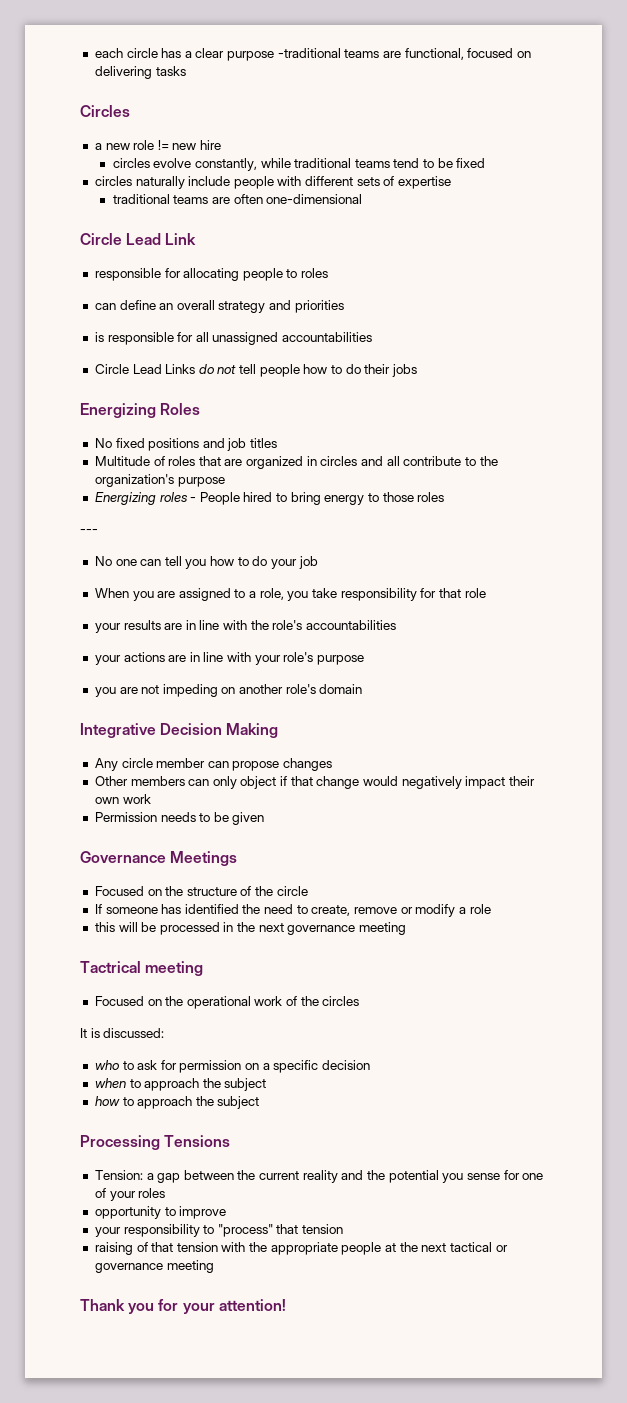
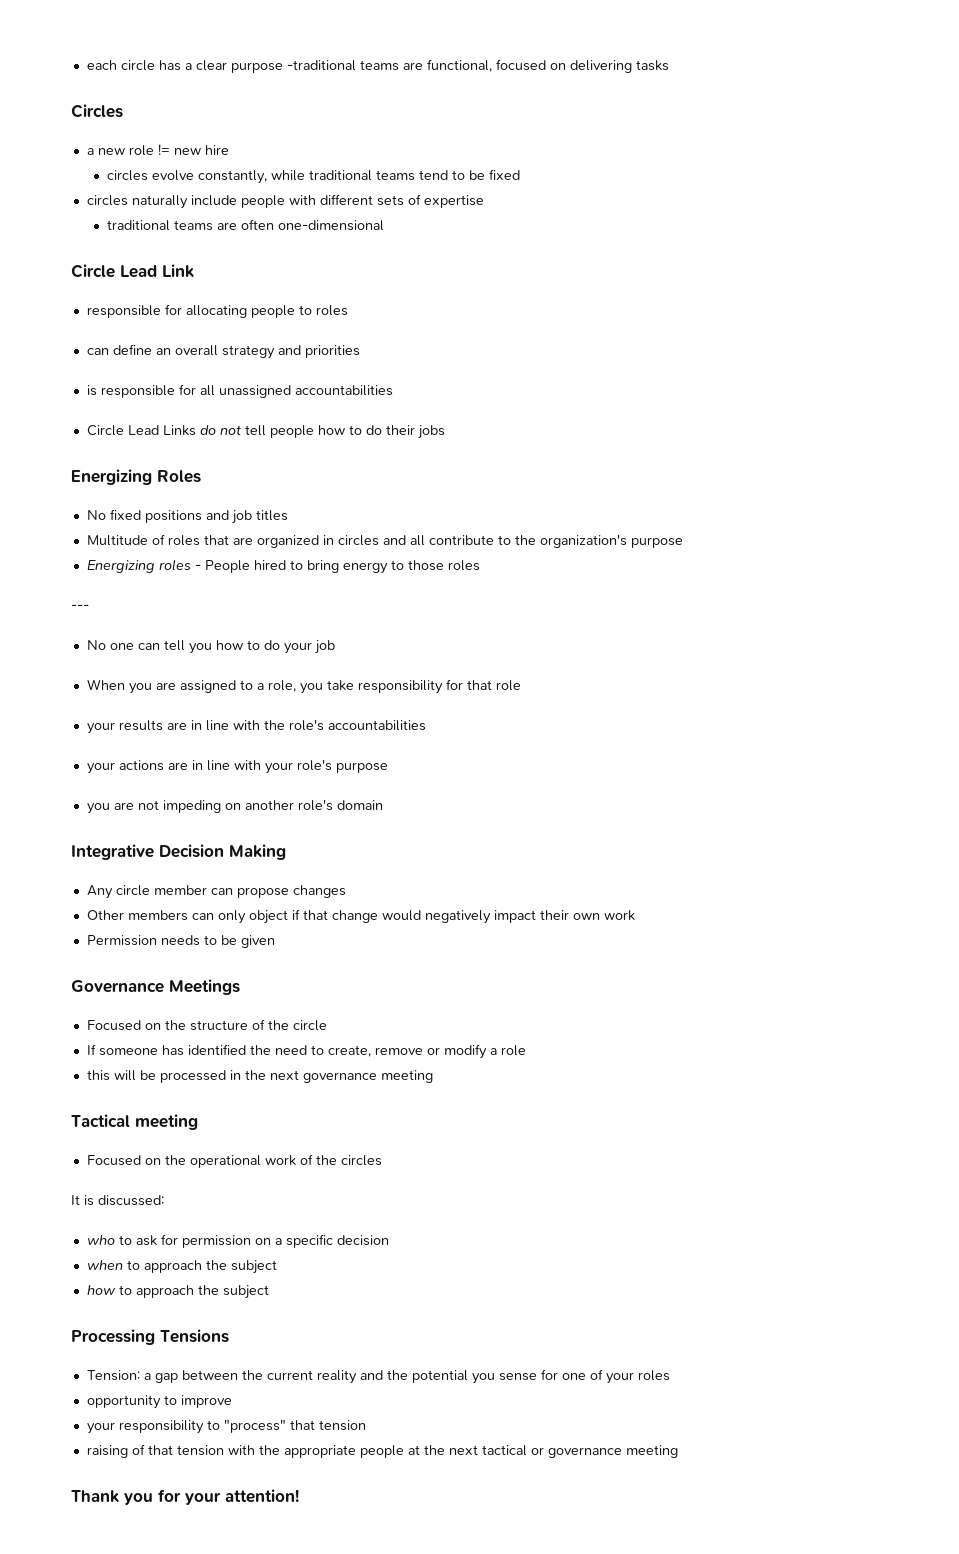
- Tactrical meeting
+ Tactical meeting

